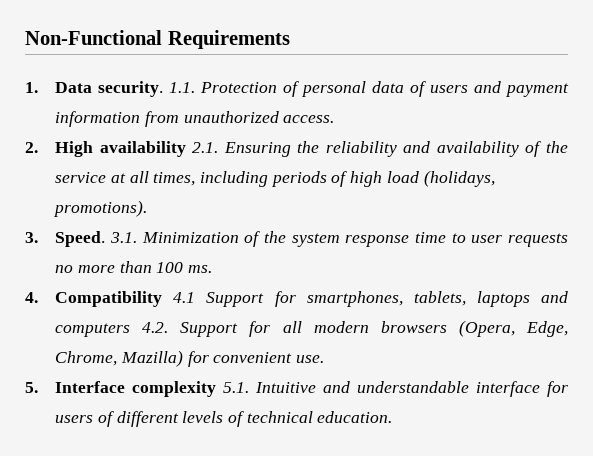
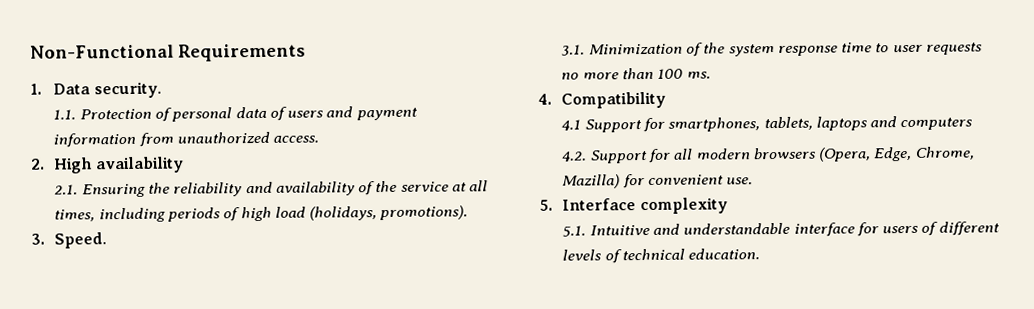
- 1. Data security. 1.1. Protection of personal data of users and payment information from unauthorized access.
+ 1. Data security.
+ 1.1. Protection of personal data of users and payment information from unauthorized access.
- 2. High availability 2.1. Ensuring the reliability and availability of the service at all times, including periods of high load (holidays, promotions).
+ 2. High availability
+ 2.1. Ensuring the reliability and availability of the service at all times, including periods of high load (holidays, promotions).
- 3. Speed. 3.1. Minimization of the system response time to user requests no more than 100 ms.
+ 3. Speed.
+ 3.1. Minimization of the system response time to user requests no more than 100 ms.
- 4. Compatibility 4.1 Support for smartphones, tablets, laptops and computers 4.2. Support for all modern browsers (Opera, Edge, Chrome, Mazilla) for convenient use.
+ 4. Compatibility
+ 4.1 Support for smartphones, tablets, laptops and computers
+ 4.2. Support for all modern browsers (Opera, Edge, Chrome, Mazilla) for convenient use.
- 5. Interface complexity 5.1. Intuitive and understandable interface for users of different levels of technical education.
+ 5. Interface complexity
+ 5.1. Intuitive and understandable interface for users of different levels of technical education.

